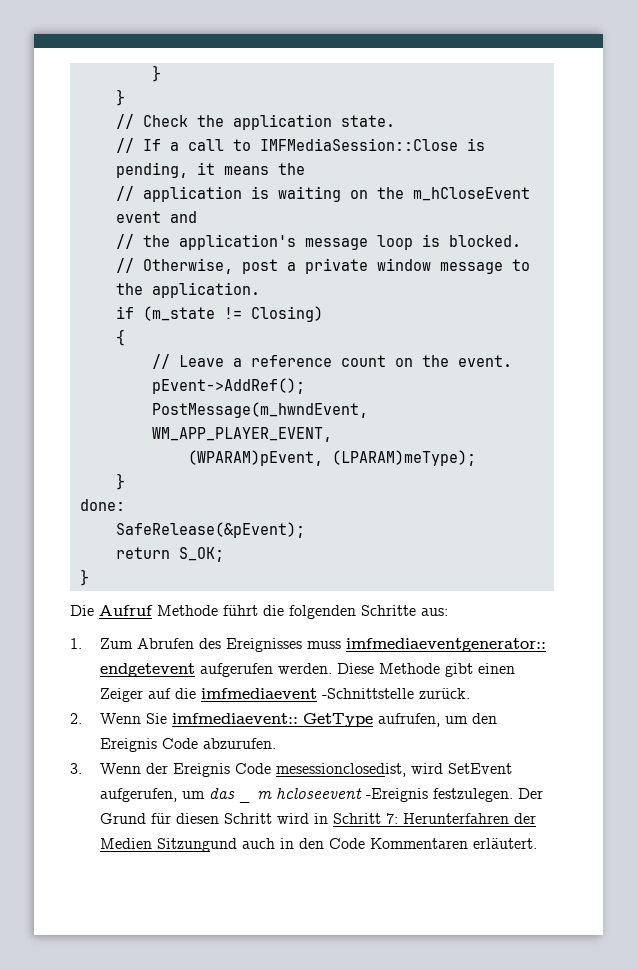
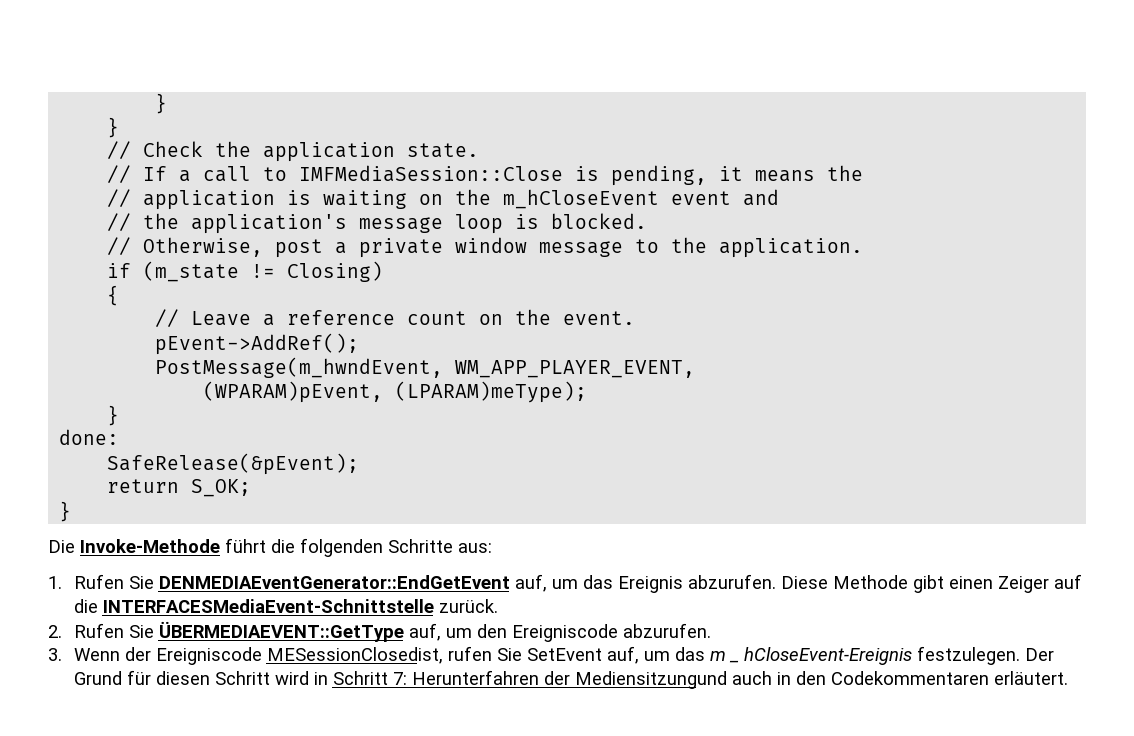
- Die Aufruf Methode führt die folgenden Schritte aus:
+ Die Invoke-Methode führt die folgenden Schritte aus:
- 1. Zum Abrufen des Ereignisses muss imfmediaeventgenerator:: endgetevent aufgerufen werden.
+ 1. Rufen Sie DENMEDIAEventGenerator::EndGetEvent auf, um das Ereignis abzurufen.
- Diese Methode gibt einen Zeiger auf die imfmediaevent -Schnittstelle zurück.
+ Diese Methode gibt einen Zeiger auf die INTERFACESMediaEvent-Schnittstelle zurück.
- 2. Wenn Sie imfmediaevent:: GetType aufrufen, um den Ereignis Code abzurufen.
- 3. Wenn der Ereignis Code mesessionclosedist, wird SetEvent aufgerufen, um das _ m hcloseevent -Ereignis festzulegen.
+ 2. Rufen Sie ÜBERMEDIAEVENT::GetType auf, um den Ereigniscode abzurufen.
+ 3. Wenn der Ereigniscode MESessionClosedist, rufen Sie SetEvent auf, um das m _ hCloseEvent-Ereignis festzulegen.
- Der Grund für diesen Schritt wird in Schritt 7: Herunterfahren der Medien Sitzungund auch in den Code Kommentaren erläutert.
+ Der Grund für diesen Schritt wird in Schritt 7: Herunterfahren der Mediensitzungund auch in den Codekommentaren erläutert.

